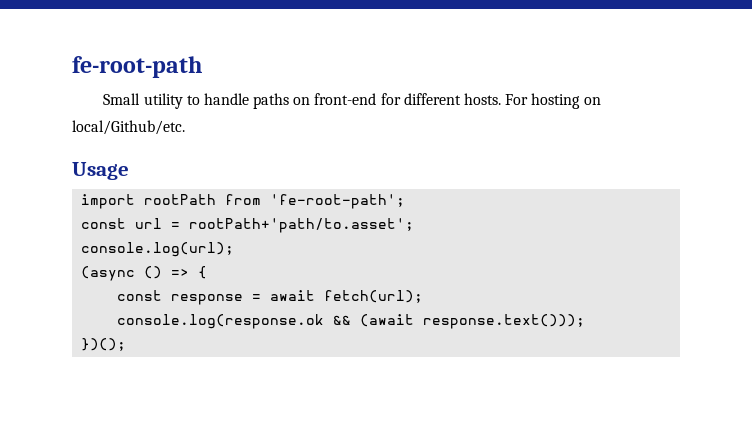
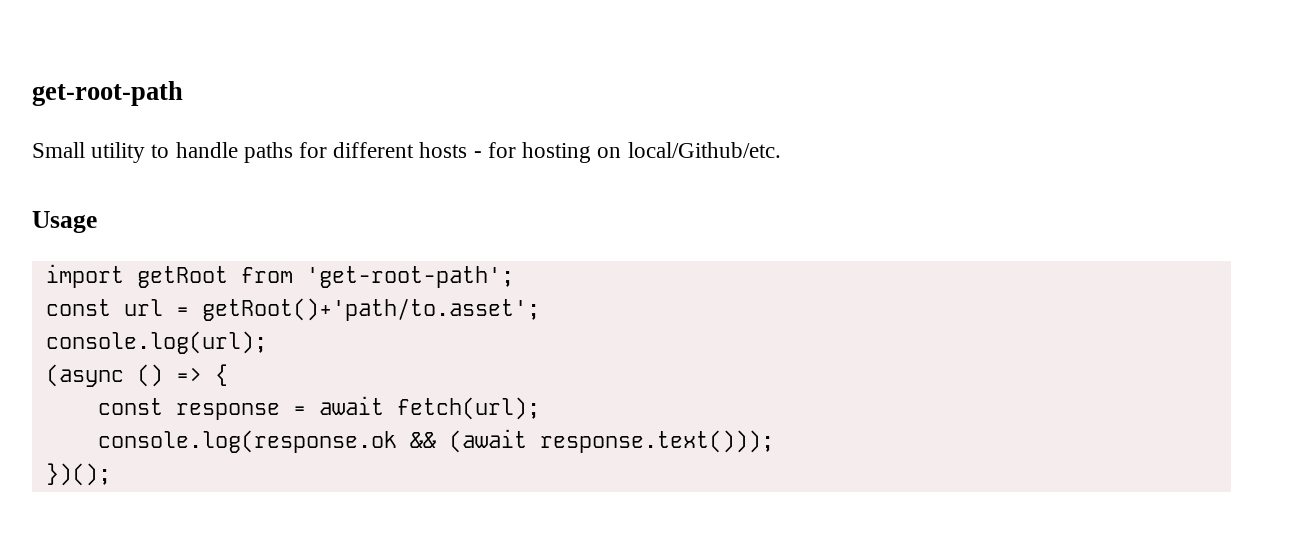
- fe-root-path
+ get-root-path
- Small utility to handle paths on front-end for different hosts. For hosting on local/Github/etc.
+ Small utility to handle paths for different hosts - for hosting on local/Github/etc.
- import rootPath from 'fe-root-path';
+ import getRoot from 'get-root-path';
- const url = rootPath+'path/to.asset';
+ const url = getRoot()+'path/to.asset';

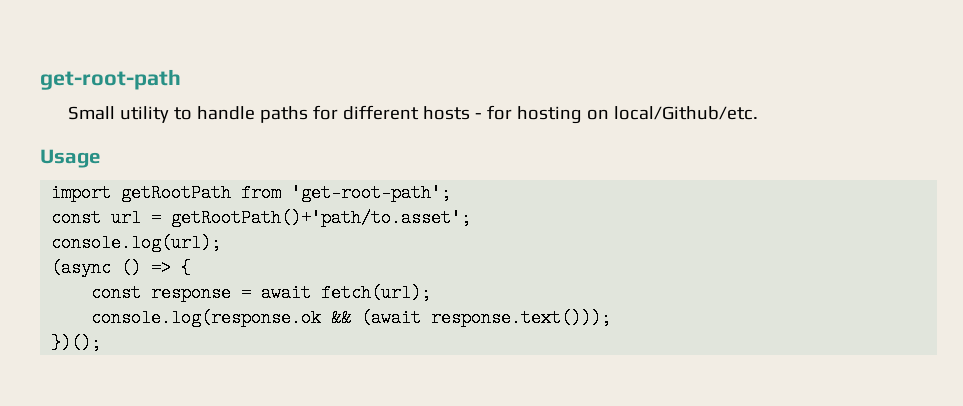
- import getRoot from 'get-root-path';
+ import getRootPath from 'get-root-path';
- const url = getRoot()+'path/to.asset';
+ const url = getRootPath()+'path/to.asset';

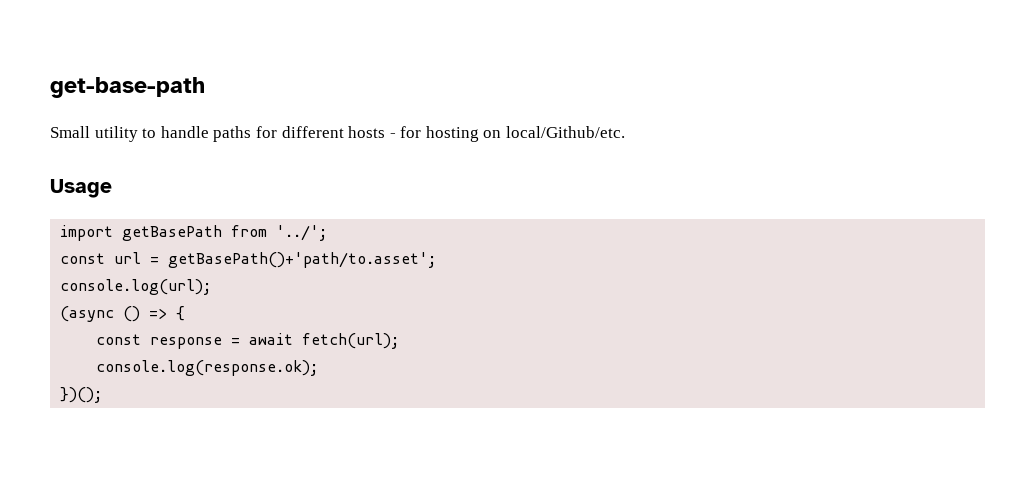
- get-root-path
+ get-base-path
- import getRootPath from 'get-root-path';
+ import getBasePath from '../';
- const url = getRootPath()+'path/to.asset';
+ const url = getBasePath()+'path/to.asset';
- console.log(response.ok && (await response.text()));
+ console.log(response.ok);

